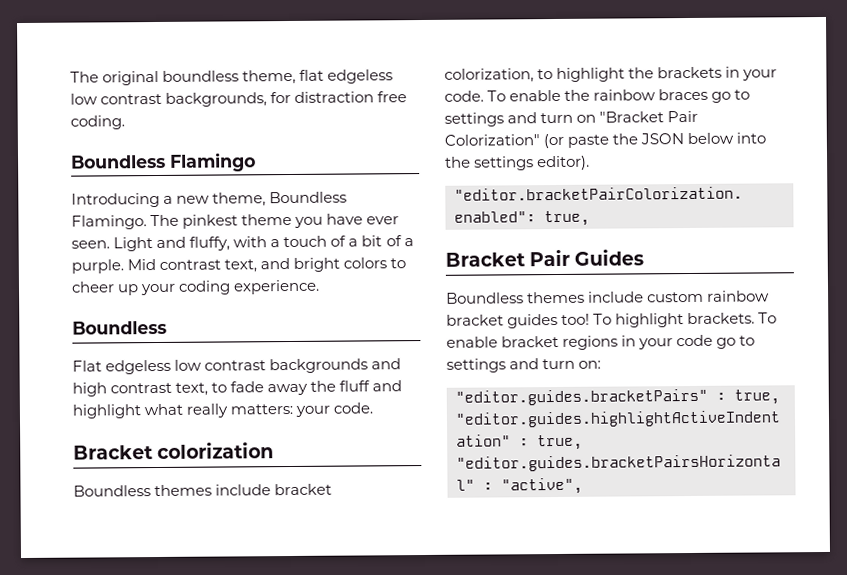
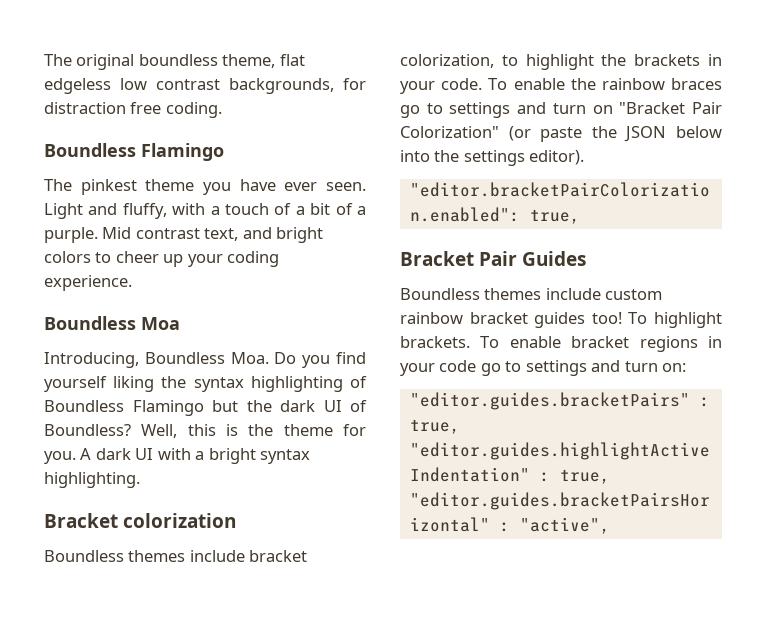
- Introducing a new theme, Boundless Flamingo.
  Mid contrast text, and bright colors to cheer up your coding experience.
- Boundless
- Flat edgeless low contrast backgrounds and high contrast text, to fade away the fluff and highlight what really matters: your code.
+ Boundless Moa
+ Introducing, Boundless Moa. Do you find yourself liking the syntax highlighting of Boundless Flamingo but the dark UI of Boundless? Well, this is the theme for you. A dark UI with a bright syntax highlighting.

